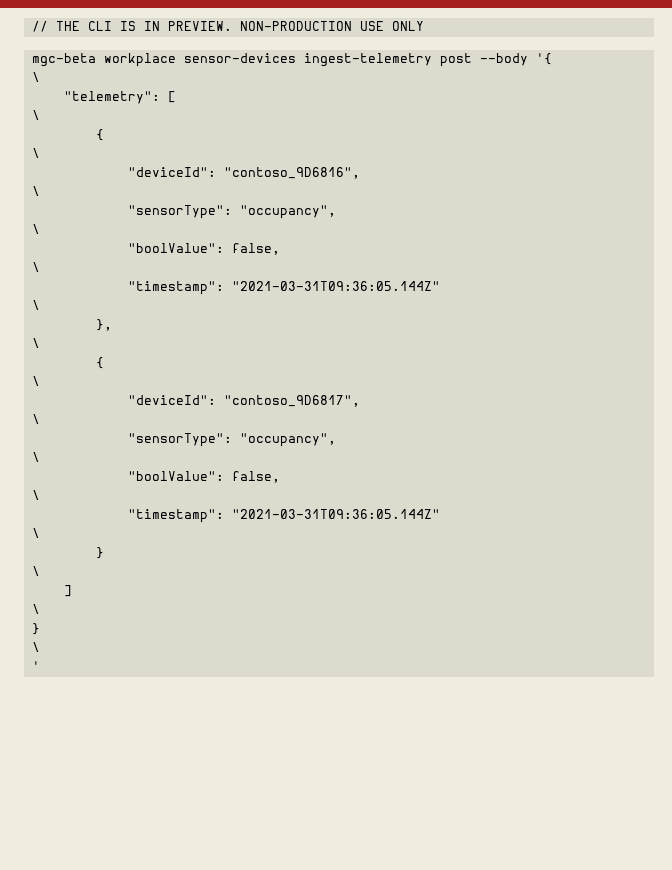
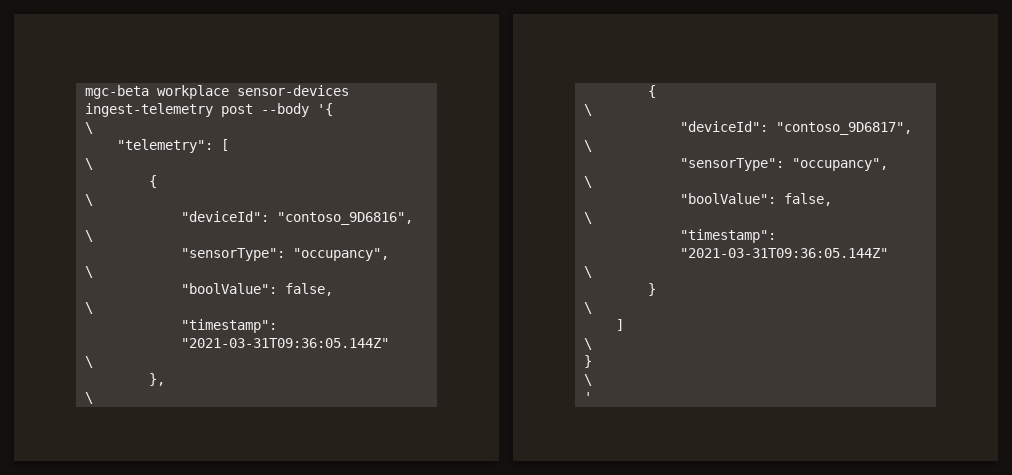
- // THE CLI IS IN PREVIEW. NON-PRODUCTION USE ONLY

